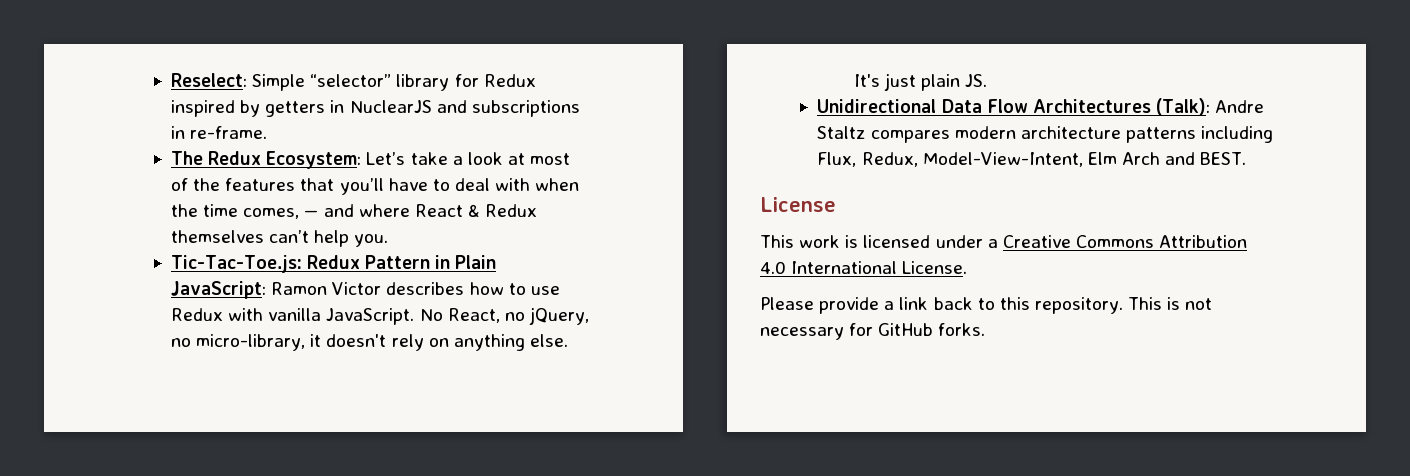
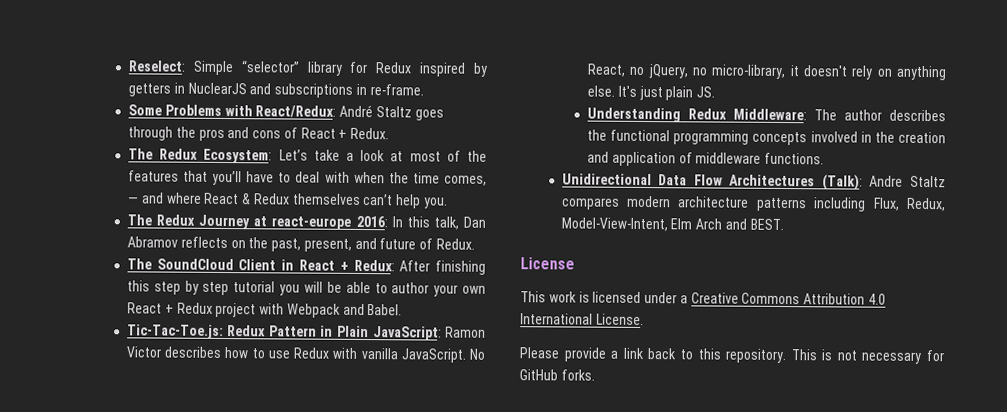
+ Some Problems with React/Redux: André Staltz goes through the pros and cons of React + Redux.
+ The Redux Journey at react-europe 2016: In this talk, Dan Abramov reflects on the past, present, and future of Redux.
+ The SoundCloud Client in React + Redux: After finishing this step by step tutorial you will be able to author your own React + Redux project with Webpack and Babel.
+ Understanding Redux Middleware: The author describes the functional programming concepts involved in the creation and application of middleware functions.

